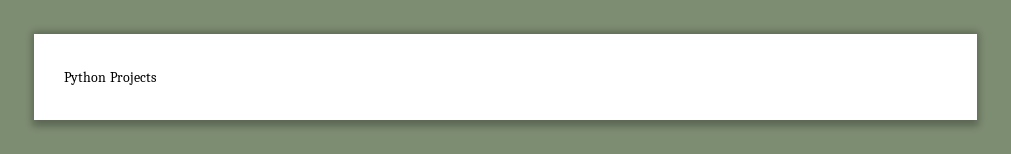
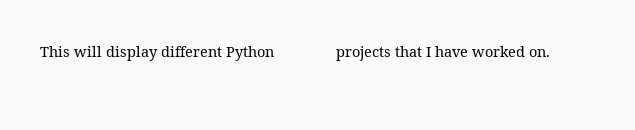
- Python Projects
+ This will display different Python projects that I have worked on.

